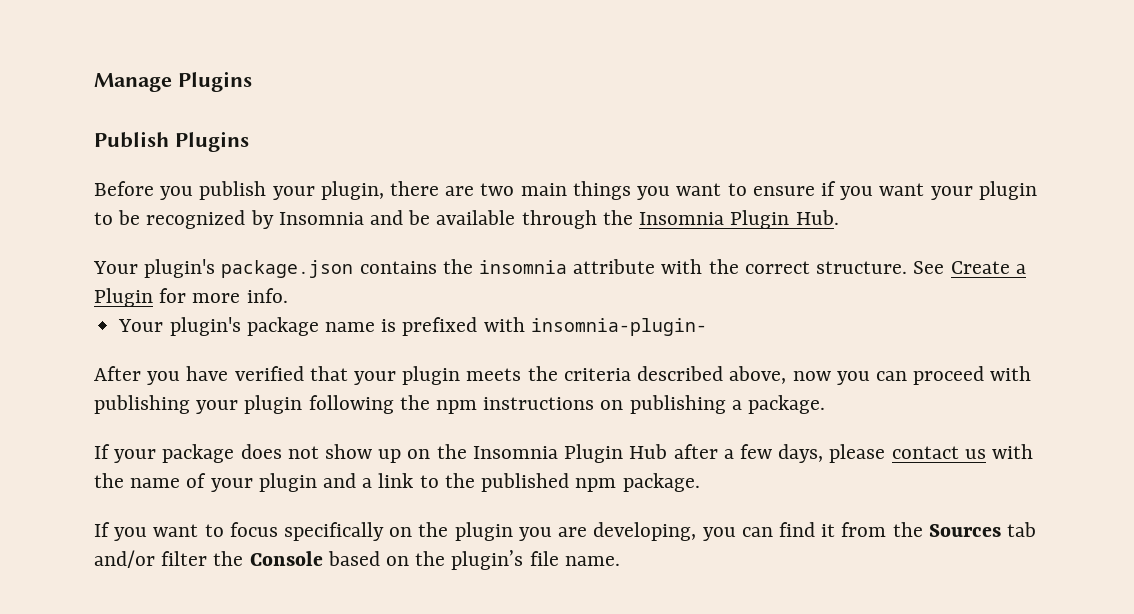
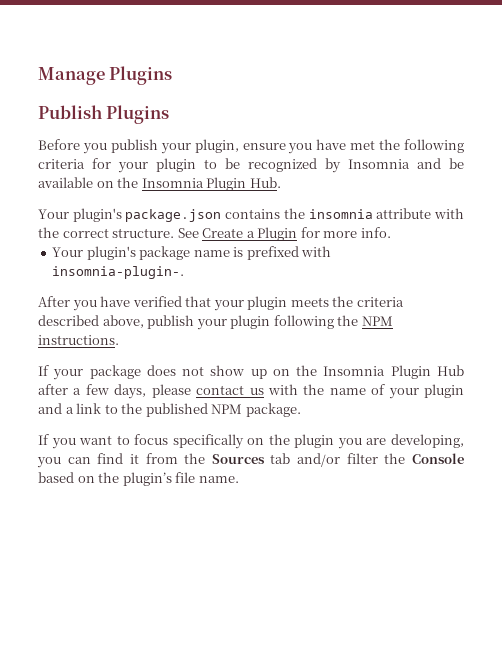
- Before you publish your plugin, there are two main things you want to ensure if you want your plugin to be recognized by Insomnia and be available through the Insomnia Plugin Hub.
+ Before you publish your plugin, ensure you have met the following criteria for your plugin to be recognized by Insomnia and be available on the Insomnia Plugin Hub.
- Your plugin's package name is prefixed with insomnia-plugin-
+ Your plugin's package name is prefixed with insomnia-plugin-.
- After you have verified that your plugin meets the criteria described above, now you can proceed with publishing your plugin following the npm instructions on publishing a package.
+ After you have verified that your plugin meets the criteria described above, publish your plugin following the NPM instructions.
- If your package does not show up on the Insomnia Plugin Hub after a few days, please contact us with the name of your plugin and a link to the published npm package.
+ If your package does not show up on the Insomnia Plugin Hub after a few days, please contact us with the name of your plugin and a link to the published NPM package.

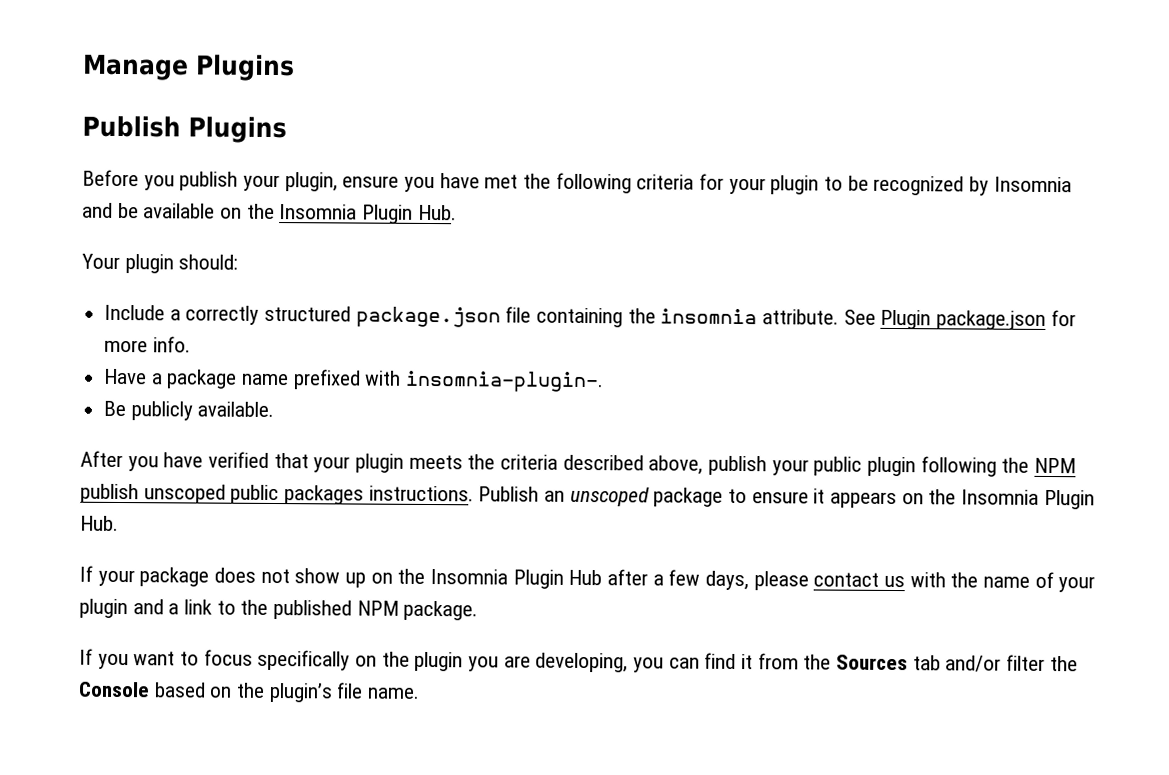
- Your plugin's package.json contains the insomnia attribute with the correct structure. See Create a Plugin for more info.
+ Your plugin should:
+ Include a correctly structured package.json file containing the insomnia attribute. See Plugin package.json for more info.
- Your plugin's package name is prefixed with insomnia-plugin-.
+ Have a package name prefixed with insomnia-plugin-.
+ Be publicly available.
- After you have verified that your plugin meets the criteria described above, publish your plugin following the NPM instructions.
+ After you have verified that your plugin meets the criteria described above, publish your public plugin following the NPM publish unscoped public packages instructions. Publish an unscoped package to ensure it appears on the Insomnia Plugin Hub.

